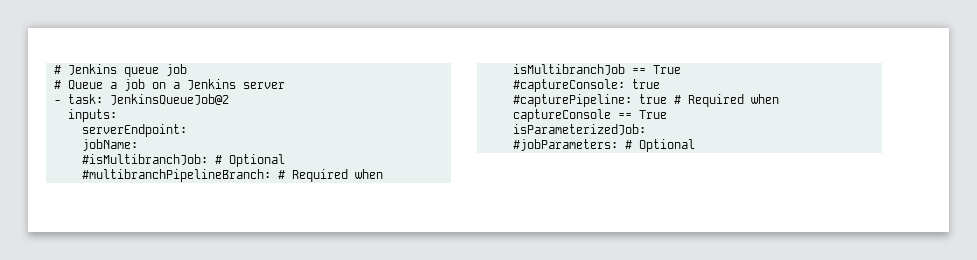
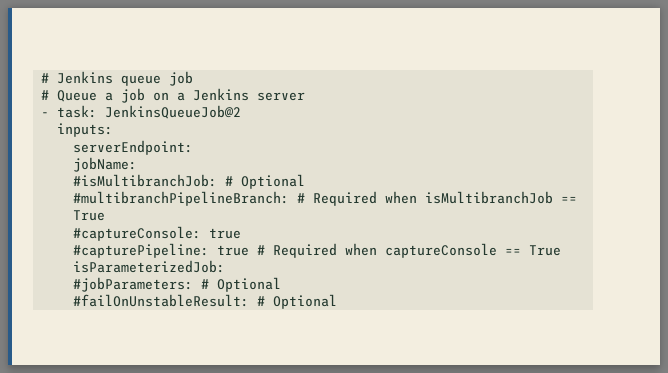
+ #failOnUnstableResult: # Optional

